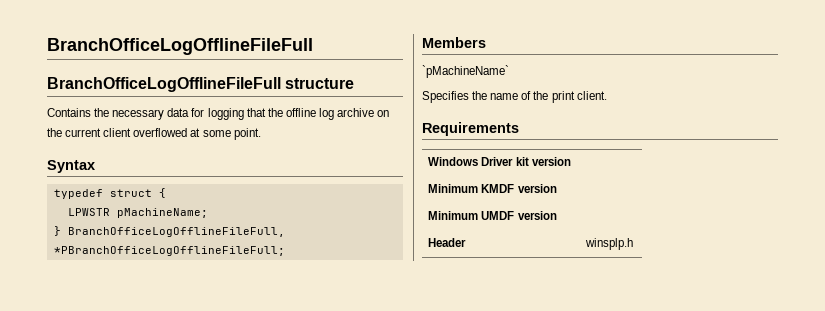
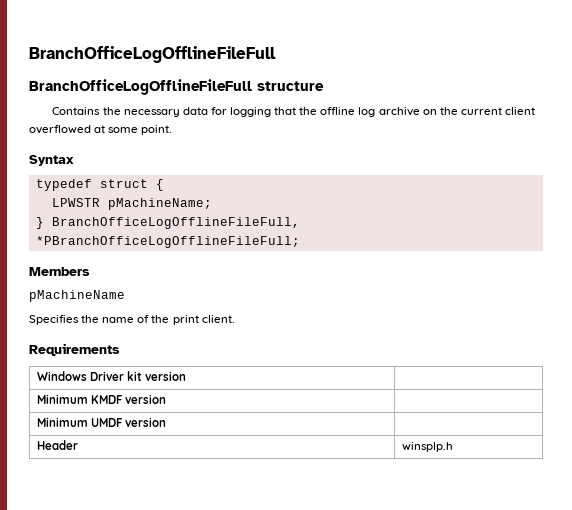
- `pMachineName`
+ pMachineName

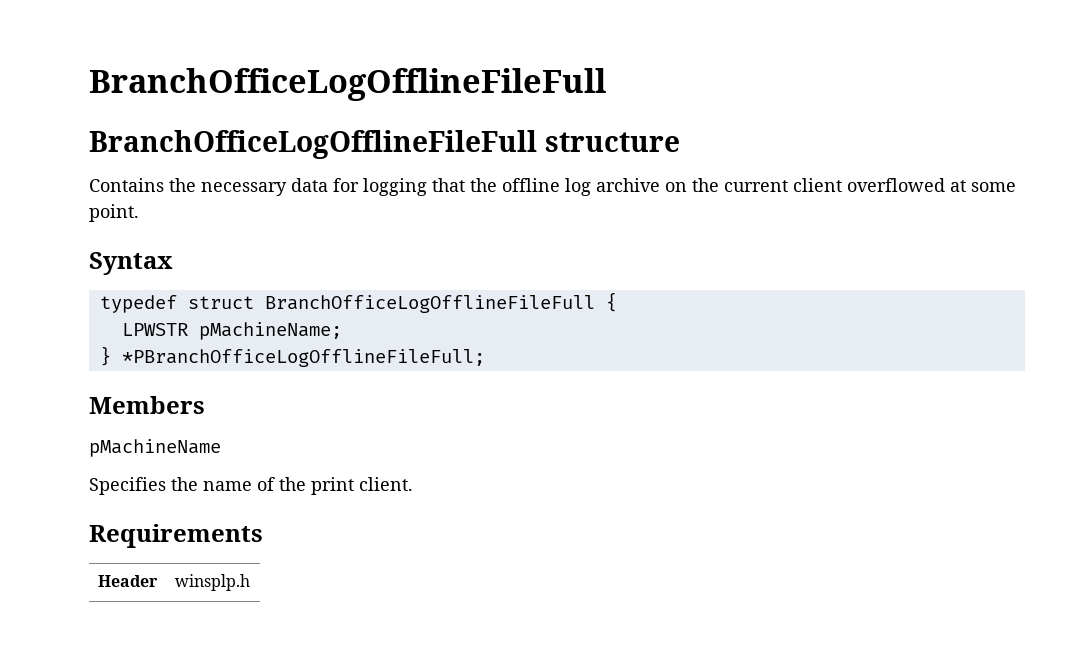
- typedef struct {
+ typedef struct BranchOfficeLogOfflineFileFull {
- } BranchOfficeLogOfflineFileFull, *PBranchOfficeLogOfflineFileFull;
+ } *PBranchOfficeLogOfflineFileFull;
- Windows Driver kit version |
- Minimum KMDF version |
- Minimum UMDF version |

